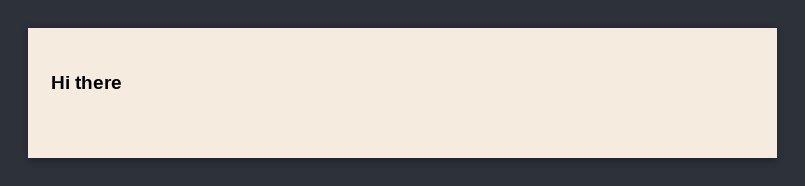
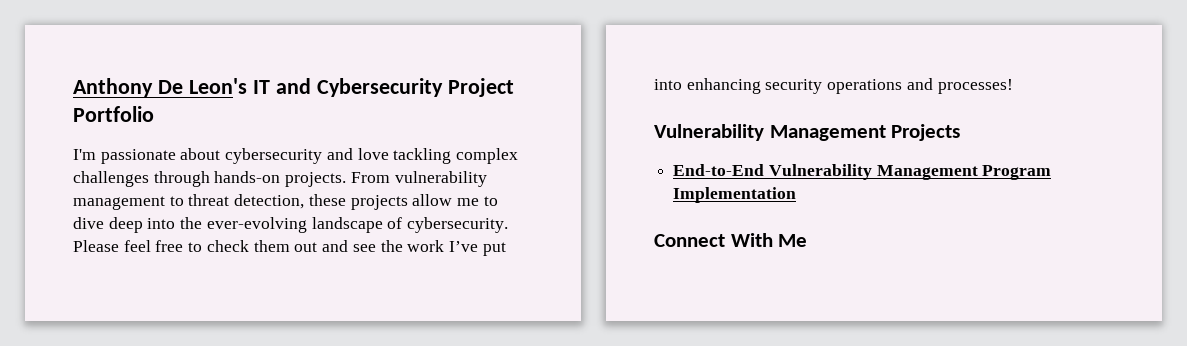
- Hi there
+ Anthony De Leon's IT and Cybersecurity Project Portfolio
+ I'm passionate about cybersecurity and love tackling complex challenges through hands-on projects. From vulnerability management to threat detection, these projects allow me to dive deep into the ever-evolving landscape of cybersecurity. Please feel free to check them out and see the work I’ve put into enhancing security operations and processes!
+ Vulnerability Management Projects
+ End-to-End Vulnerability Management Program Implementation
+ Connect With Me

